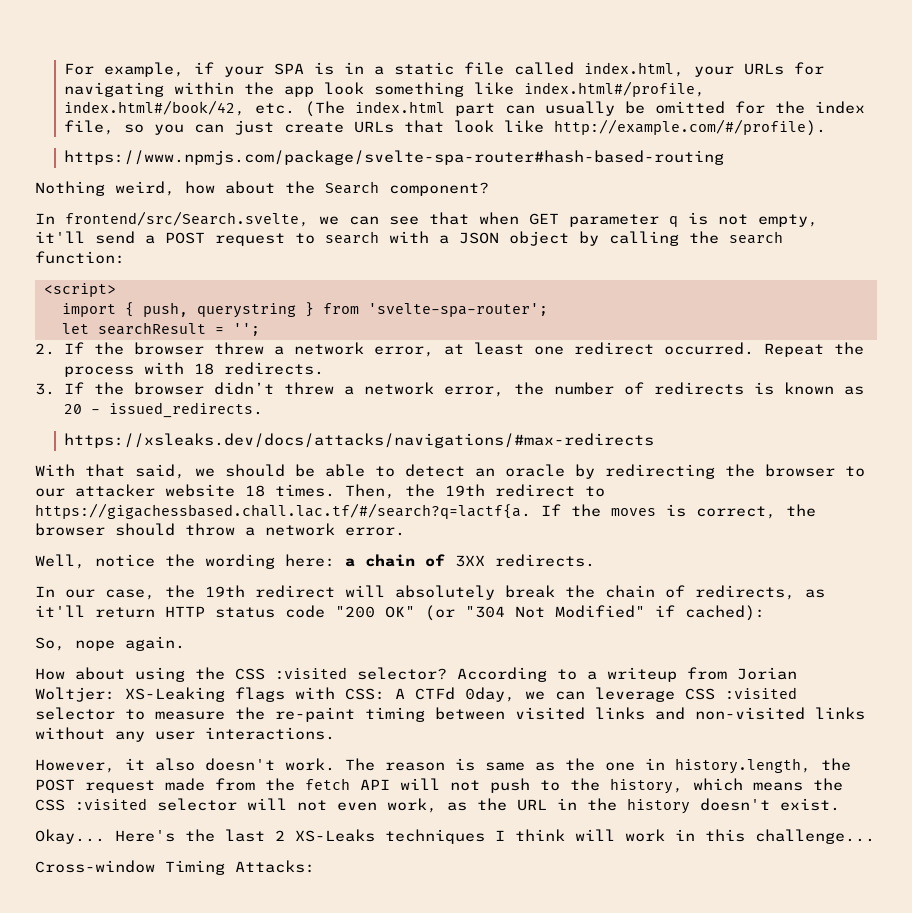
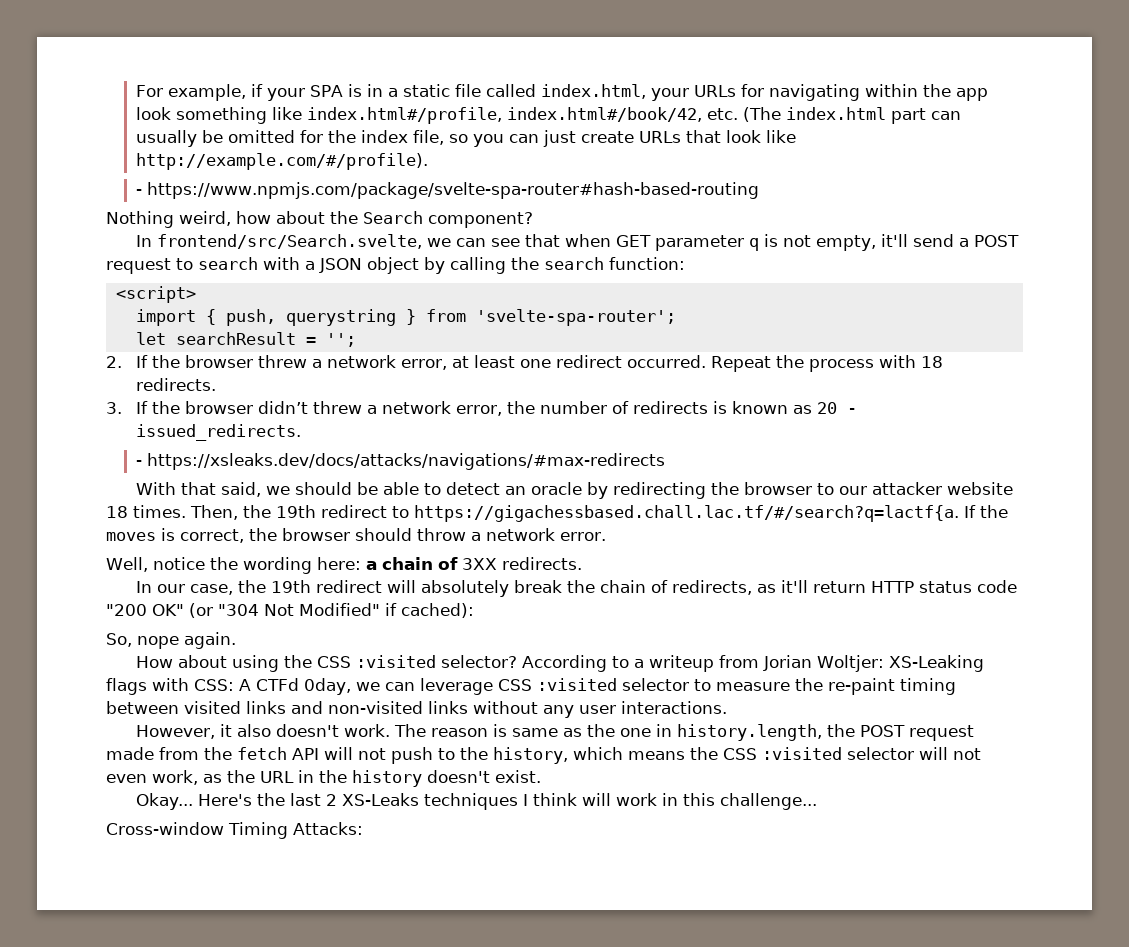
- https://www.npmjs.com/package/svelte-spa-router#hash-based-routing
+ - https://www.npmjs.com/package/svelte-spa-router#hash-based-routing
- https://xsleaks.dev/docs/attacks/navigations/#max-redirects
+ - https://xsleaks.dev/docs/attacks/navigations/#max-redirects

